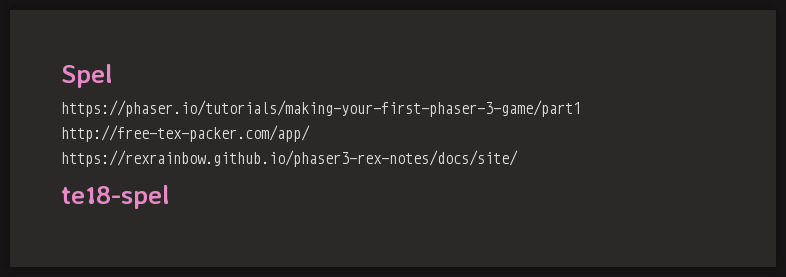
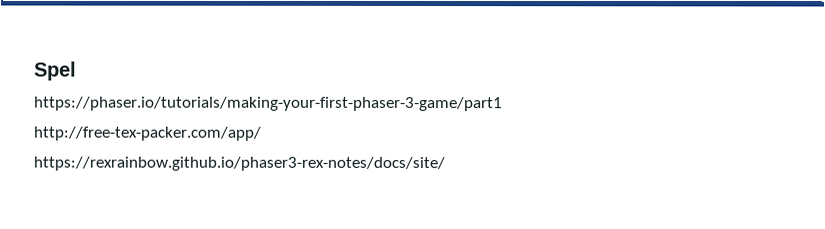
- te18-spel

